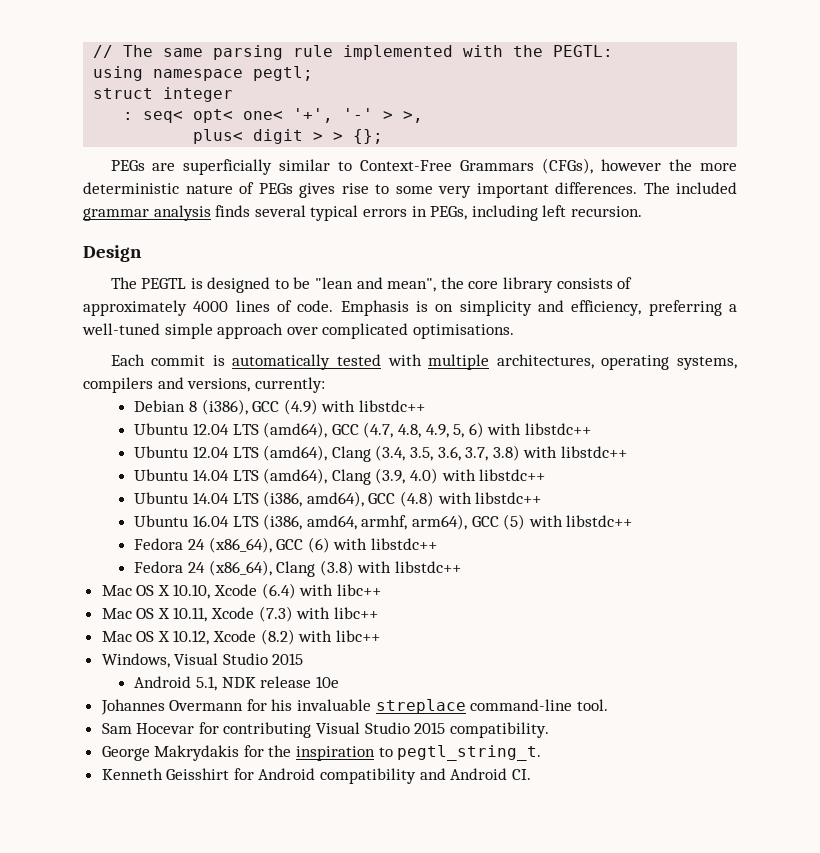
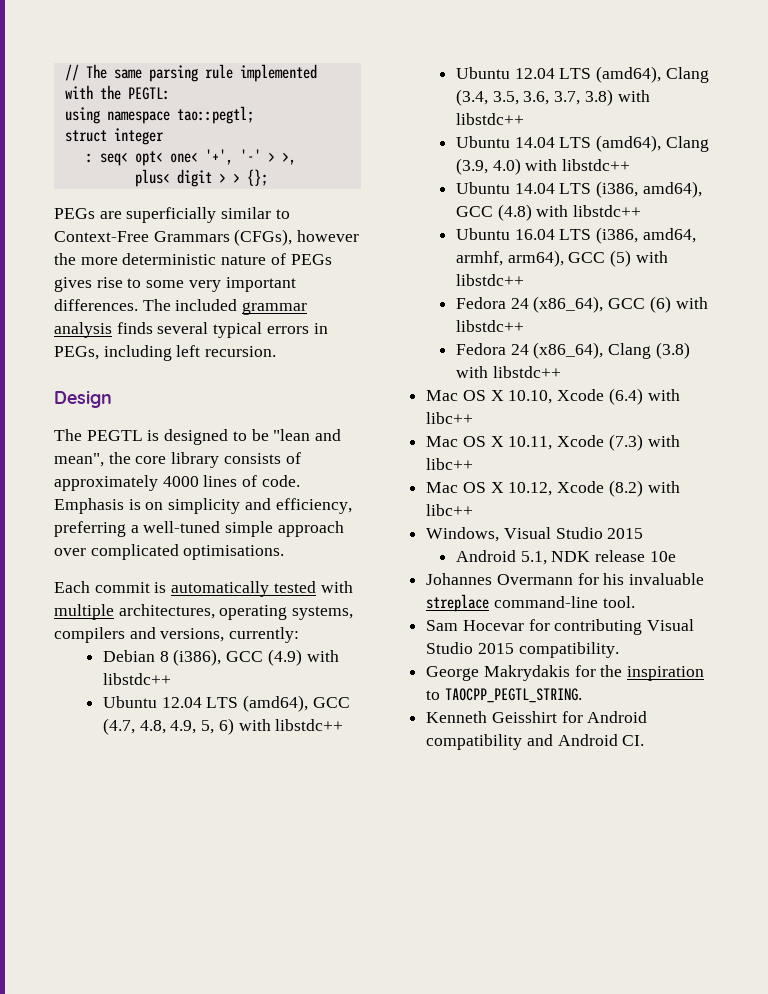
- using namespace pegtl;
+ using namespace tao::pegtl;
- George Makrydakis for the inspiration to pegtl_string_t.
+ George Makrydakis for the inspiration to TAOCPP_PEGTL_STRING.

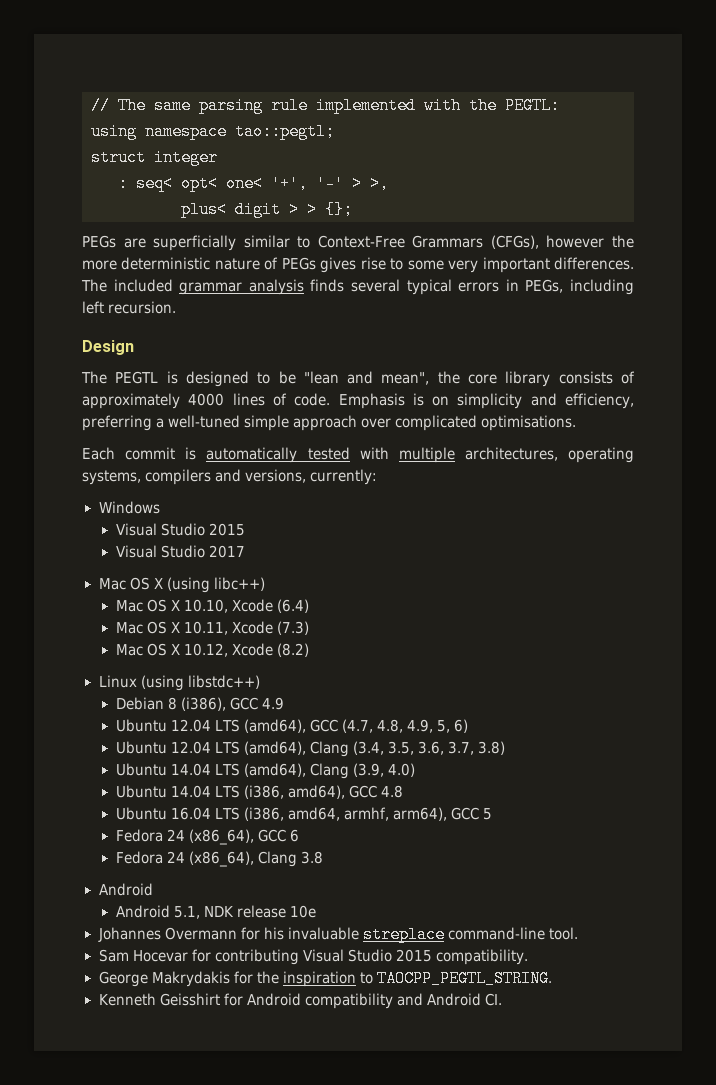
+ Windows
+ Visual Studio 2015
+ Visual Studio 2017
+ Mac OS X (using libc++)
+ Mac OS X 10.10, Xcode (6.4)
+ Mac OS X 10.11, Xcode (7.3)
+ Mac OS X 10.12, Xcode (8.2)
+ Linux (using libstdc++)
- Debian 8 (i386), GCC (4.9) with libstdc++
+ Debian 8 (i386), GCC 4.9
- Ubuntu 12.04 LTS (amd64), GCC (4.7, 4.8, 4.9, 5, 6) with libstdc++
+ Ubuntu 12.04 LTS (amd64), GCC (4.7, 4.8, 4.9, 5, 6)
- Ubuntu 12.04 LTS (amd64), Clang (3.4, 3.5, 3.6, 3.7, 3.8) with libstdc++
+ Ubuntu 12.04 LTS (amd64), Clang (3.4, 3.5, 3.6, 3.7, 3.8)
- Ubuntu 14.04 LTS (amd64), Clang (3.9, 4.0) with libstdc++
+ Ubuntu 14.04 LTS (amd64), Clang (3.9, 4.0)
- Ubuntu 14.04 LTS (i386, amd64), GCC (4.8) with libstdc++
+ Ubuntu 14.04 LTS (i386, amd64), GCC 4.8
- Ubuntu 16.04 LTS (i386, amd64, armhf, arm64), GCC (5) with libstdc++
+ Ubuntu 16.04 LTS (i386, amd64, armhf, arm64), GCC 5
- Fedora 24 (x86_64), GCC (6) with libstdc++
+ Fedora 24 (x86_64), GCC 6
- Fedora 24 (x86_64), Clang (3.8) with libstdc++
- Mac OS X 10.10, Xcode (6.4) with libc++
- Mac OS X 10.11, Xcode (7.3) with libc++
- Mac OS X 10.12, Xcode (8.2) with libc++
- Windows, Visual Studio 2015
+ Fedora 24 (x86_64), Clang 3.8
+ Android

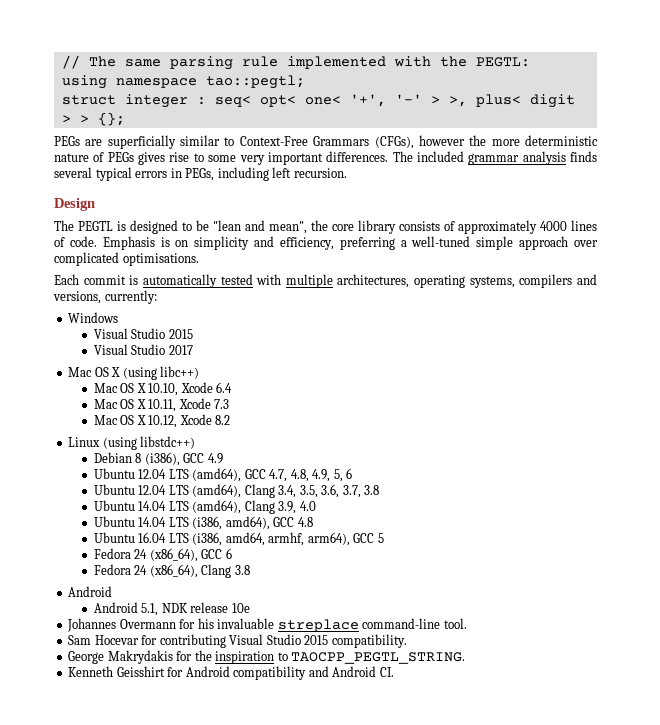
- struct integer
- : seq< opt< one< '+', '-' > >,
- plus< digit > > {};
+ struct integer : seq< opt< one< '+', '-' > >, plus< digit > > {};
- Mac OS X 10.10, Xcode (6.4)
+ Mac OS X 10.10, Xcode 6.4
- Mac OS X 10.11, Xcode (7.3)
+ Mac OS X 10.11, Xcode 7.3
- Mac OS X 10.12, Xcode (8.2)
+ Mac OS X 10.12, Xcode 8.2
- Ubuntu 12.04 LTS (amd64), GCC (4.7, 4.8, 4.9, 5, 6)
+ Ubuntu 12.04 LTS (amd64), GCC 4.7, 4.8, 4.9, 5, 6
- Ubuntu 12.04 LTS (amd64), Clang (3.4, 3.5, 3.6, 3.7, 3.8)
+ Ubuntu 12.04 LTS (amd64), Clang 3.4, 3.5, 3.6, 3.7, 3.8
- Ubuntu 14.04 LTS (amd64), Clang (3.9, 4.0)
+ Ubuntu 14.04 LTS (amd64), Clang 3.9, 4.0

